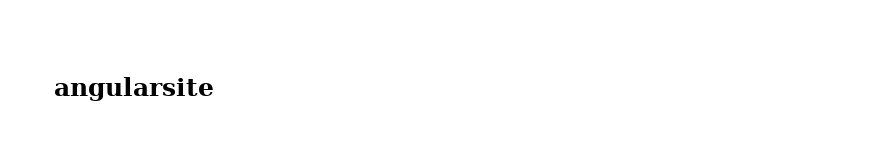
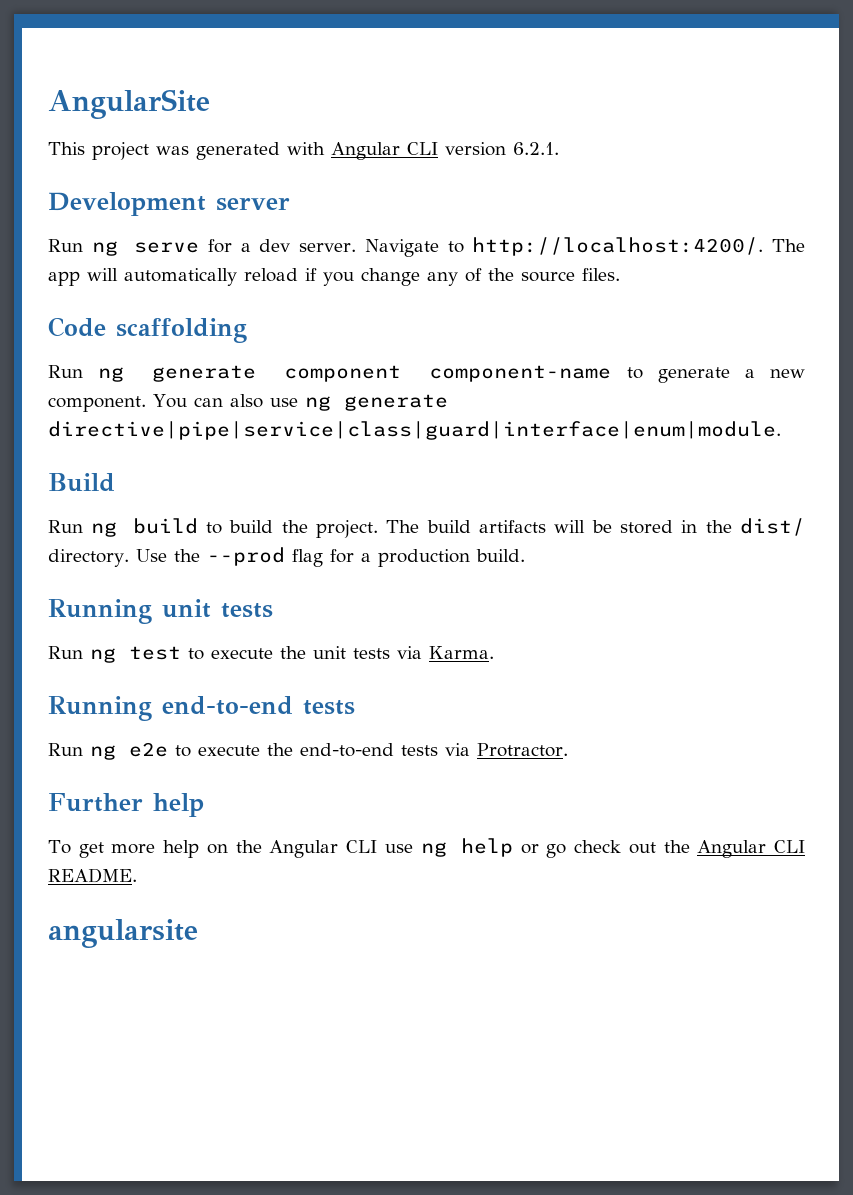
+ AngularSite
+ This project was generated with Angular CLI version 6.2.1.
+ Development server
+ Run ng serve for a dev server. Navigate to http://localhost:4200/. The app will automatically reload if you change any of the source files.
+ Code scaffolding
+ Run ng generate component component-name to generate a new component. You can also use ng generate directive|pipe|service|class|guard|interface|enum|module.
+ Build
+ Run ng build to build the project. The build artifacts will be stored in the dist/ directory. Use the --prod flag for a production build.
+ Running unit tests
+ Run ng test to execute the unit tests via Karma.
+ Running end-to-end tests
+ Run ng e2e to execute the end-to-end tests via Protractor.
+ Further help
+ To get more help on the Angular CLI use ng help or go check out the Angular CLI README.

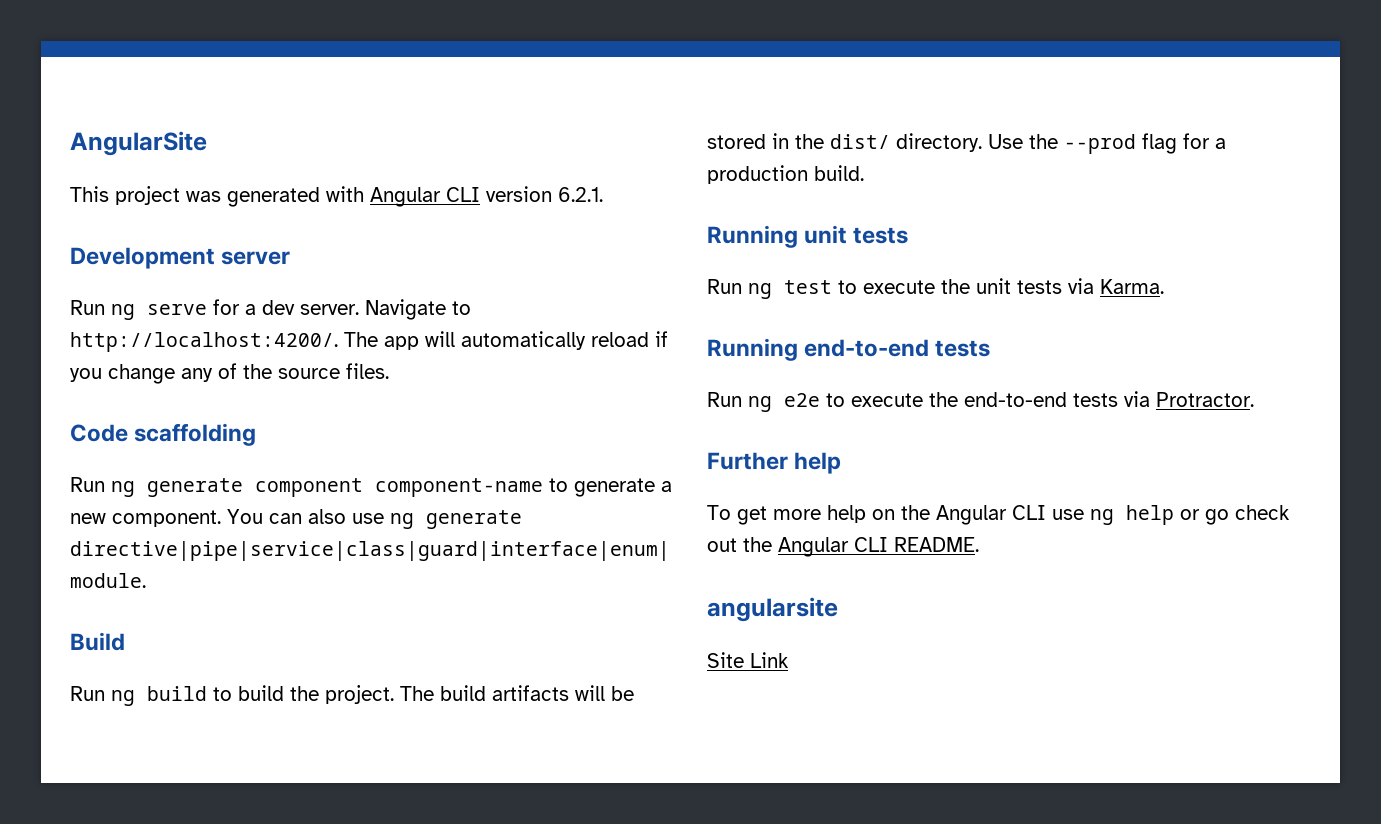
+ Site Link

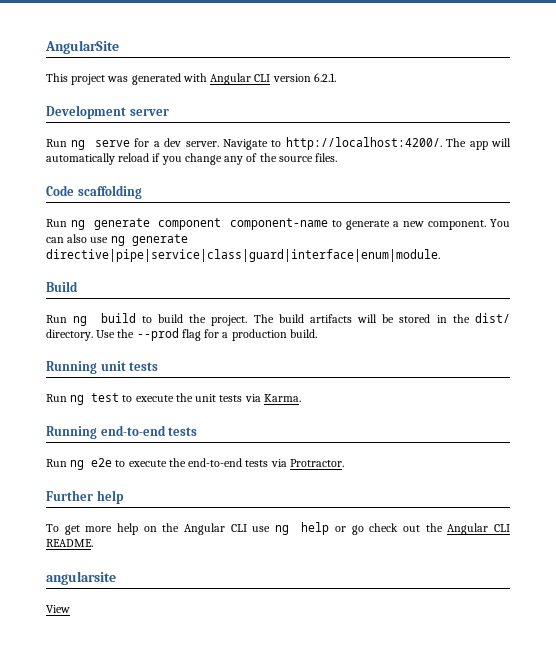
- Site Link
+ View

